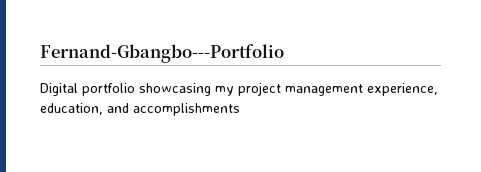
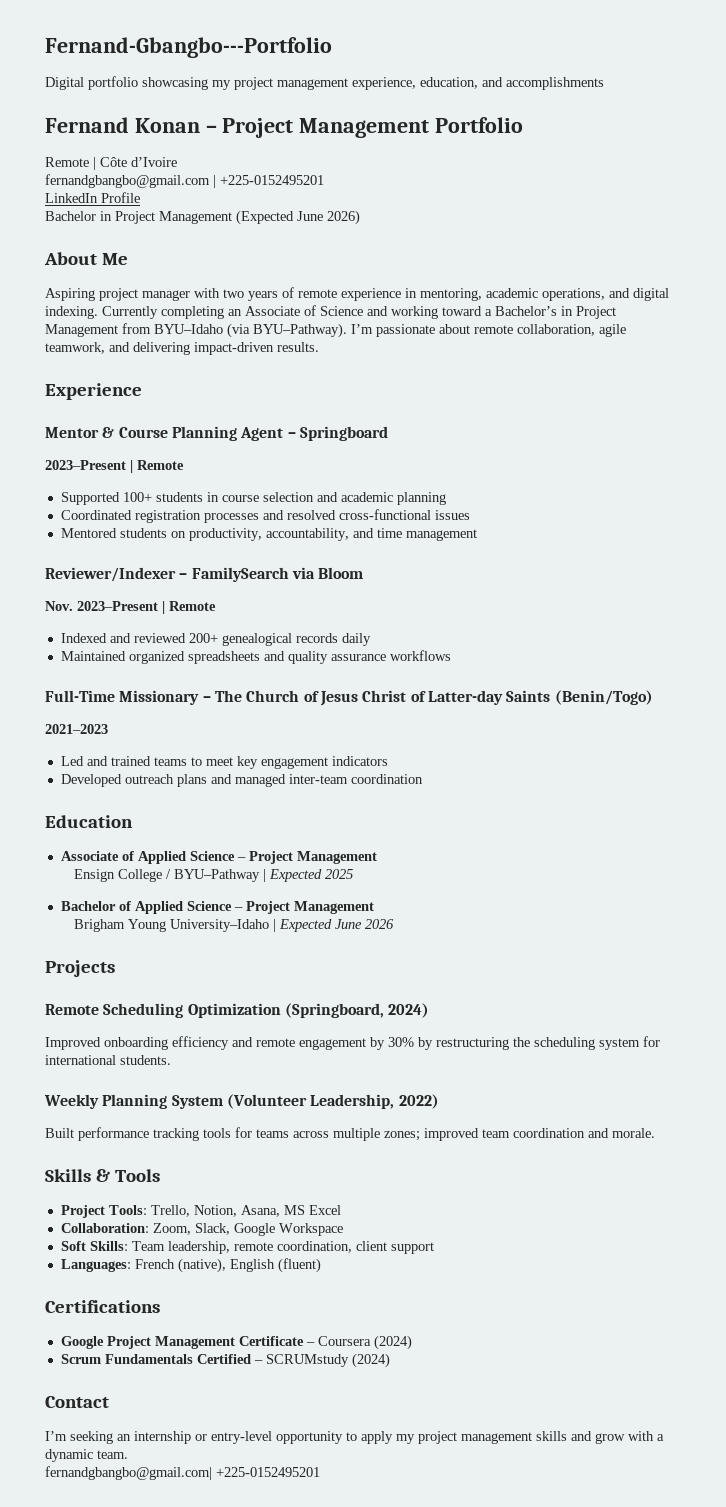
+ Fernand Konan – Project Management Portfolio
+ Remote | Côte d’Ivoire
+ fernandgbangbo@gmail.com | +225-0152495201
+ LinkedIn Profile
+ Bachelor in Project Management (Expected June 2026)
+ About Me
+ Aspiring project manager with two years of remote experience in mentoring, academic operations, and digital indexing. Currently completing an Associate of Science and working toward a Bachelor’s in Project Management from BYU–Idaho (via BYU–Pathway). I’m passionate about remote collaboration, agile teamwork, and delivering impact-driven results.
+ Experience
+ Mentor & Course Planning Agent – Springboard
+ 2023–Present | Remote
+ Supported 100+ students in course selection and academic planning
+ Coordinated registration processes and resolved cross-functional issues
+ Mentored students on productivity, accountability, and time management
+ Reviewer/Indexer – FamilySearch via Bloom
+ Nov. 2023–Present | Remote
+ Indexed and reviewed 200+ genealogical records daily
+ Maintained organized spreadsheets and quality assurance workflows
+ Full-Time Missionary – The Church of Jesus Christ of Latter-day Saints (Benin/Togo)
+ 2021–2023
+ Led and trained teams to meet key engagement indicators
+ Developed outreach plans and managed inter-team coordination
+ Education
+ Associate of Applied Science – Project Management
+ Ensign College / BYU–Pathway | Expected 2025
+ Bachelor of Applied Science – Project Management
+ Brigham Young University–Idaho | Expected June 2026
+ Projects
+ Remote Scheduling Optimization (Springboard, 2024)
+ Improved onboarding efficiency and remote engagement by 30% by restructuring the scheduling system for international students.
+ Weekly Planning System (Volunteer Leadership, 2022)
+ Built performance tracking tools for teams across multiple zones; improved team coordination and morale.
+ Skills & Tools
+ Project Tools: Trello, Notion, Asana, MS Excel
+ Collaboration: Zoom, Slack, Google Workspace
+ Soft Skills: Team leadership, remote coordination, client support
+ Languages: French (native), English (fluent)
+ Certifications
+ Google Project Management Certificate – Coursera (2024)
+ Scrum Fundamentals Certified – SCRUMstudy (2024)
+ Contact
+ I’m seeking an internship or entry-level opportunity to apply my project management skills and grow with a dynamic team.
+ fernandgbangbo@gmail.com| +225-0152495201

